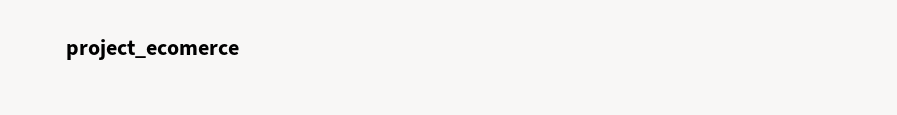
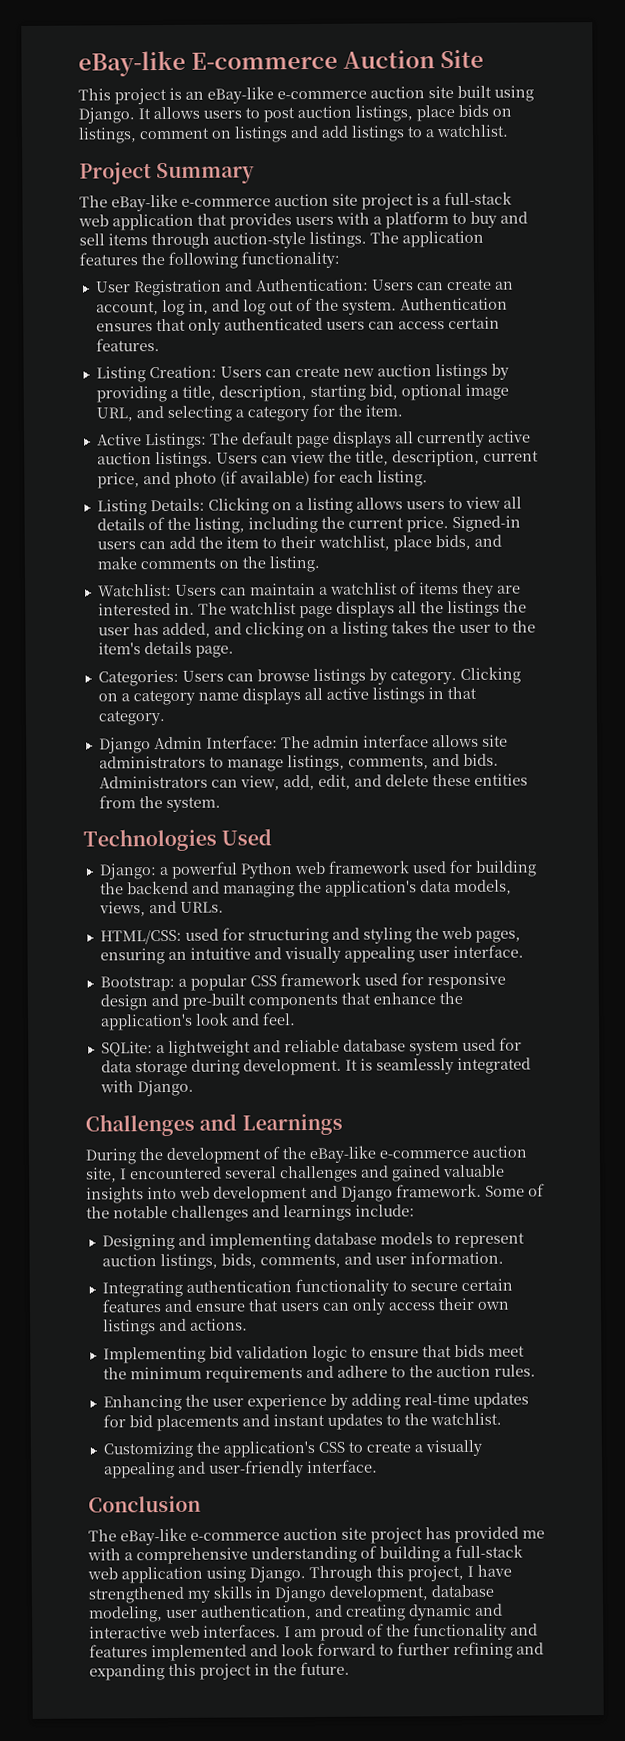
- project_ecomerce
+ eBay-like E-commerce Auction Site
+ This project is an eBay-like e-commerce auction site built using Django. It allows users to post auction listings, place bids on listings, comment on listings and add listings to a watchlist.
+ Project Summary
+ The eBay-like e-commerce auction site project is a full-stack web application that provides users with a platform to buy and sell items through auction-style listings. The application features the following functionality:
+ User Registration and Authentication: Users can create an account, log in, and log out of the system. Authentication ensures that only authenticated users can access certain features.
+ Listing Creation: Users can create new auction listings by providing a title, description, starting bid, optional image URL, and selecting a category for the item.
+ Active Listings: The default page displays all currently active auction listings. Users can view the title, description, current price, and photo (if available) for each listing.
+ Listing Details: Clicking on a listing allows users to view all details of the listing, including the current price. Signed-in users can add the item to their watchlist, place bids, and make comments on the listing.
+ Watchlist: Users can maintain a watchlist of items they are interested in. The watchlist page displays all the listings the user has added, and clicking on a listing takes the user to the item's details page.
+ Categories: Users can browse listings by category. Clicking on a category name displays all active listings in that category.
+ Django Admin Interface: The admin interface allows site administrators to manage listings, comments, and bids. Administrators can view, add, edit, and delete these entities from the system.
+ Technologies Used
+ Django: a powerful Python web framework used for building the backend and managing the application's data models, views, and URLs.
+ HTML/CSS: used for structuring and styling the web pages, ensuring an intuitive and visually appealing user interface.
+ Bootstrap: a popular CSS framework used for responsive design and pre-built components that enhance the application's look and feel.
+ SQLite: a lightweight and reliable database system used for data storage during development. It is seamlessly integrated with Django.
+ Challenges and Learnings
+ During the development of the eBay-like e-commerce auction site, I encountered several challenges and gained valuable insights into web development and Django framework. Some of the notable challenges and learnings include:
+ Designing and implementing database models to represent auction listings, bids, comments, and user information.
+ Integrating authentication functionality to secure certain features and ensure that users can only access their own listings and actions.
+ Implementing bid validation logic to ensure that bids meet the minimum requirements and adhere to the auction rules.
+ Enhancing the user experience by adding real-time updates for bid placements and instant updates to the watchlist.
+ Customizing the application's CSS to create a visually appealing and user-friendly interface.
+ Conclusion
+ The eBay-like e-commerce auction site project has provided me with a comprehensive understanding of building a full-stack web application using Django. Through this project, I have strengthened my skills in Django development, database modeling, user authentication, and creating dynamic and interactive web interfaces. I am proud of the functionality and features implemented and look forward to further refining and expanding this project in the future.

